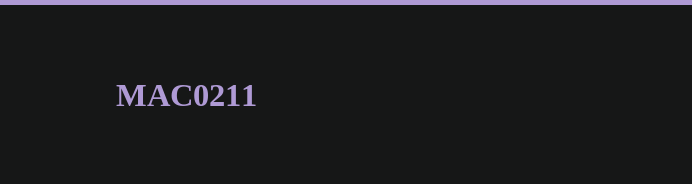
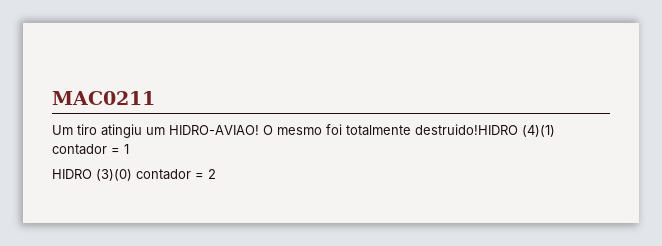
+ Um tiro atingiu um HIDRO-AVIAO! O mesmo foi totalmente destruido!HIDRO (4)(1) contador = 1
+ HIDRO (3)(0) contador = 2

